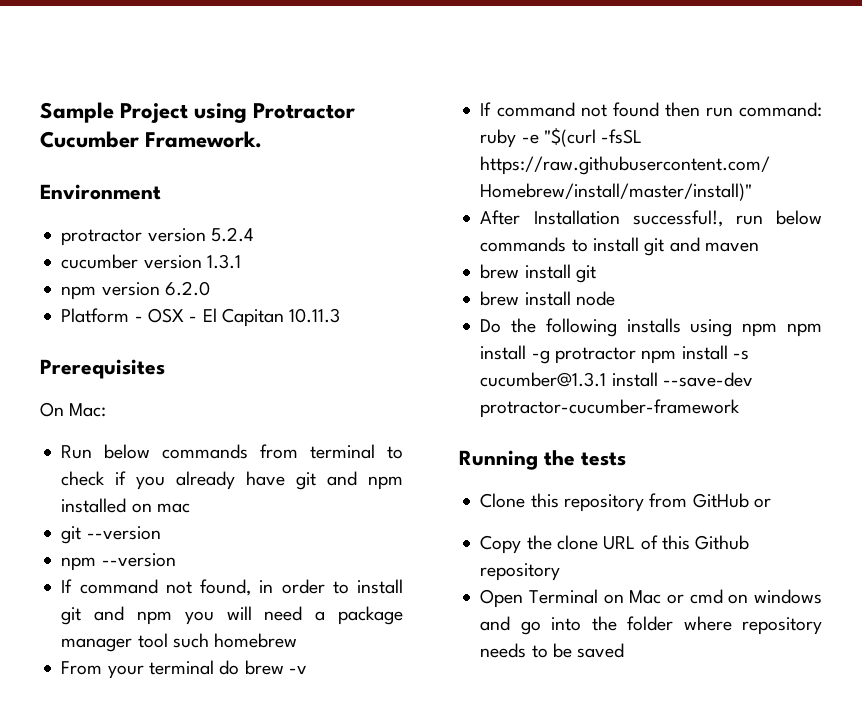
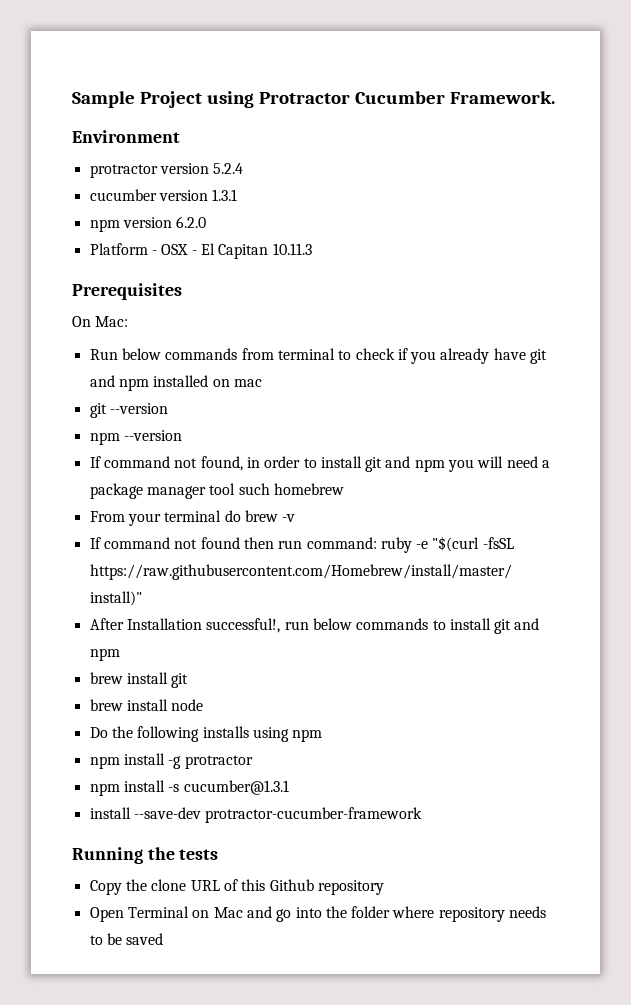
- After Installation successful!, run below commands to install git and maven
+ After Installation successful!, run below commands to install git and npm
- Do the following installs using npm npm install -g protractor npm install -s cucumber@1.3.1 install --save-dev protractor-cucumber-framework
+ Do the following installs using npm
+ npm install -g protractor
+ npm install -s cucumber@1.3.1
+ install --save-dev protractor-cucumber-framework
- Clone this repository from GitHub or
- Open Terminal on Mac or cmd on windows and go into the folder where repository needs to be saved
+ Open Terminal on Mac and go into the folder where repository needs to be saved

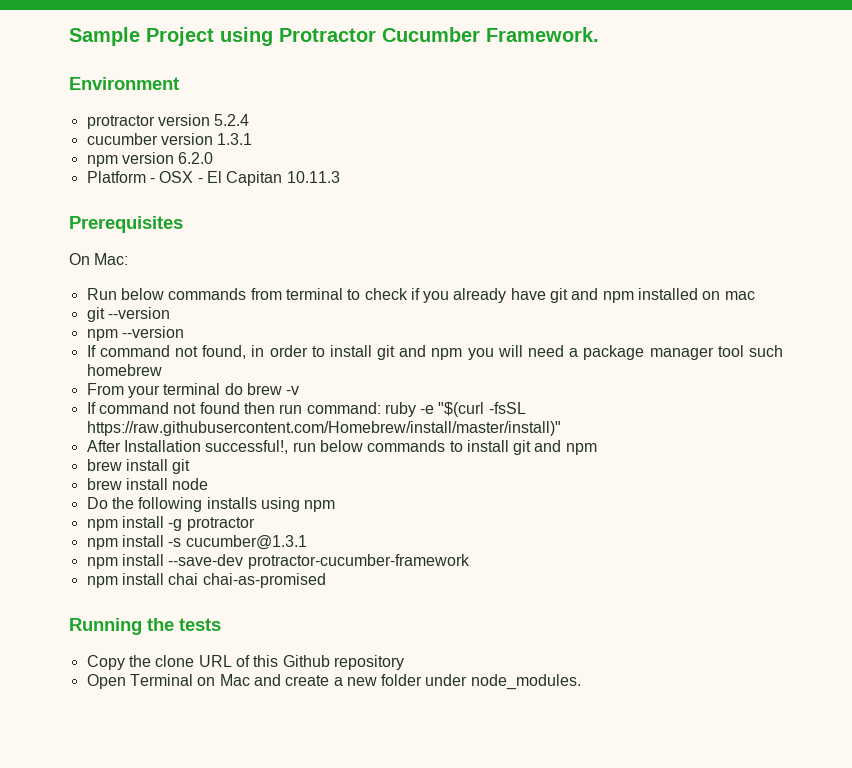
- install --save-dev protractor-cucumber-framework
+ npm install --save-dev protractor-cucumber-framework
+ npm install chai chai-as-promised
- Open Terminal on Mac and go into the folder where repository needs to be saved
+ Open Terminal on Mac and create a new folder under node_modules.

